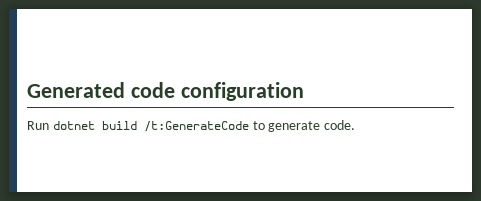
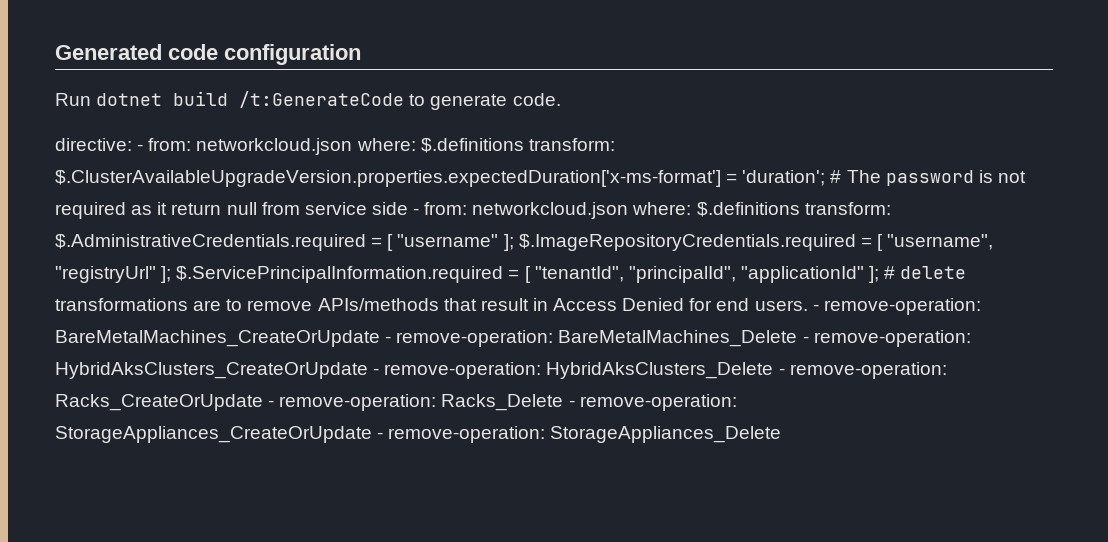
+ directive: - from: networkcloud.json where: $.definitions transform: $.ClusterAvailableUpgradeVersion.properties.expectedDuration['x-ms-format'] = 'duration'; # The password is not required as it return null from service side - from: networkcloud.json where: $.definitions transform: $.AdministrativeCredentials.required = [ "username" ]; $.ImageRepositoryCredentials.required = [ "username", "registryUrl" ]; $.ServicePrincipalInformation.required = [ "tenantId", "principalId", "applicationId" ]; # delete transformations are to remove APIs/methods that result in Access Denied for end users. - remove-operation: BareMetalMachines_CreateOrUpdate - remove-operation: BareMetalMachines_Delete - remove-operation: HybridAksClusters_CreateOrUpdate - remove-operation: HybridAksClusters_Delete - remove-operation: Racks_CreateOrUpdate - remove-operation: Racks_Delete - remove-operation: StorageAppliances_CreateOrUpdate - remove-operation: StorageAppliances_Delete

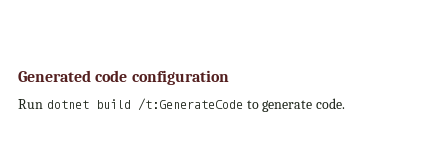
- directive: - from: networkcloud.json where: $.definitions transform: $.ClusterAvailableUpgradeVersion.properties.expectedDuration['x-ms-format'] = 'duration'; # The password is not required as it return null from service side - from: networkcloud.json where: $.definitions transform: $.AdministrativeCredentials.required = [ "username" ]; $.ImageRepositoryCredentials.required = [ "username", "registryUrl" ]; $.ServicePrincipalInformation.required = [ "tenantId", "principalId", "applicationId" ]; # delete transformations are to remove APIs/methods that result in Access Denied for end users. - remove-operation: BareMetalMachines_CreateOrUpdate - remove-operation: BareMetalMachines_Delete - remove-operation: HybridAksClusters_CreateOrUpdate - remove-operation: HybridAksClusters_Delete - remove-operation: Racks_CreateOrUpdate - remove-operation: Racks_Delete - remove-operation: StorageAppliances_CreateOrUpdate - remove-operation: StorageAppliances_Delete

